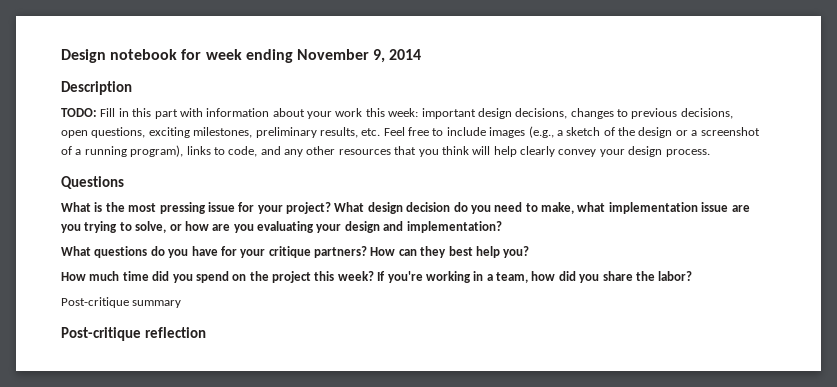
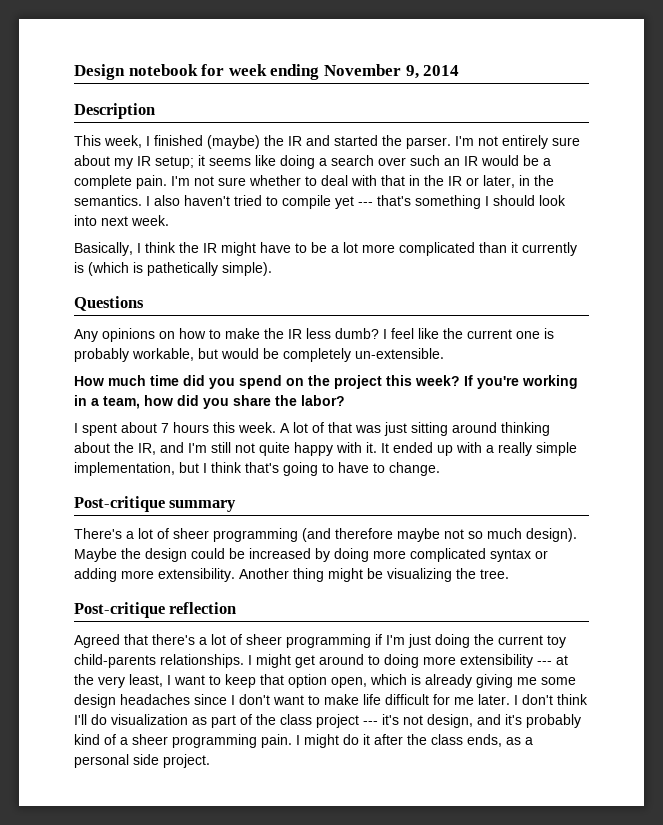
- TODO: Fill in this part with information about your work this week: important design decisions, changes to previous decisions, open questions, exciting milestones, preliminary results, etc. Feel free to include images (e.g., a sketch of the design or a screenshot of a running program), links to code, and any other resources that you think will help clearly convey your design process.
+ This week, I finished (maybe) the IR and started the parser. I'm not entirely sure about my IR setup; it seems like doing a search over such an IR would be a complete pain. I'm not sure whether to deal with that in the IR or later, in the semantics. I also haven't tried to compile yet --- that's something I should look into next week.
+ Basically, I think the IR might have to be a lot more complicated than it currently is (which is pathetically simple).
  Questions
- What is the most pressing issue for your project? What design decision do you need to make, what implementation issue are you trying to solve, or how are you evaluating your design and implementation?
- What questions do you have for your critique partners? How can they best help you?
+ Any opinions on how to make the IR less dumb? I feel like the current one is probably workable, but would be completely un-extensible.
+ I spent about 7 hours this week. A lot of that was just sitting around thinking about the IR, and I'm still not quite happy with it. It ended up with a really simple implementation, but I think that's going to have to change.
  Post-critique summary
+ There's a lot of sheer programming (and therefore maybe not so much design). Maybe the design could be increased by doing more complicated syntax or adding more extensibility. Another thing might be visualizing the tree.
  Post-critique reflection
+ Agreed that there's a lot of sheer programming if I'm just doing the current toy child-parents relationships. I might get around to doing more extensibility --- at the very least, I want to keep that option open, which is already giving me some design headaches since I don't want to make life difficult for me later. I don't think I'll do visualization as part of the class project --- it's not design, and it's probably kind of a sheer programming pain. I might do it after the class ends, as a personal side project.

